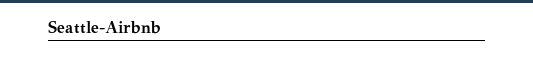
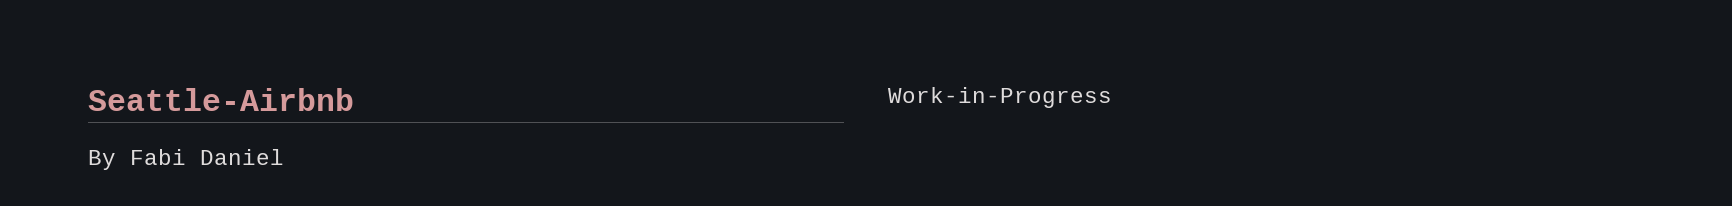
+ By Fabi Daniel
+ Work-in-Progress

